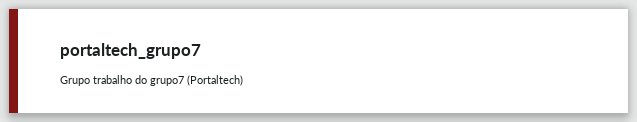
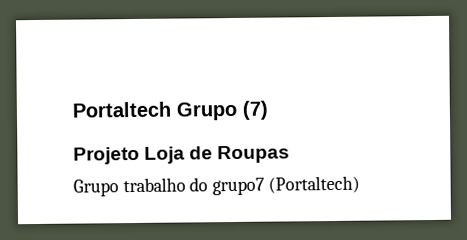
- portaltech_grupo7
+ Portaltech Grupo (7)
+ Projeto Loja de Roupas

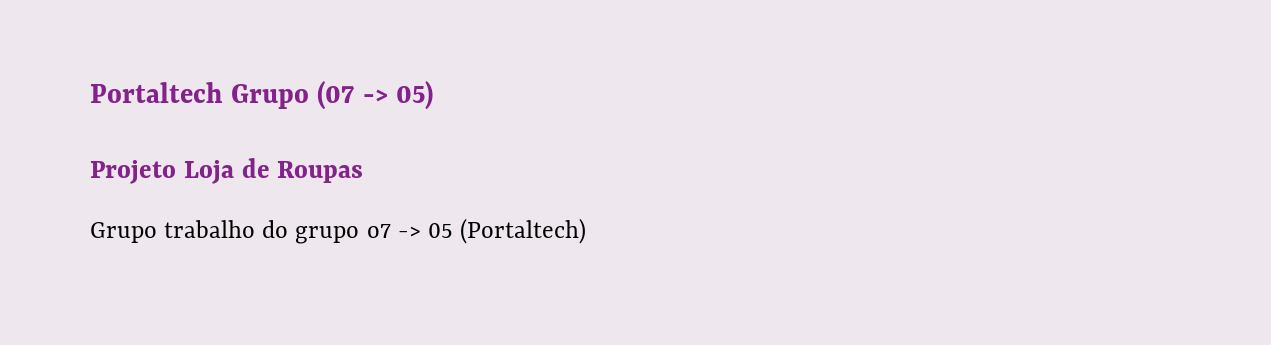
- Portaltech Grupo (7)
+ Portaltech Grupo (07 -> 05)
- Grupo trabalho do grupo7 (Portaltech)
+ Grupo trabalho do grupo o7 -> 05 (Portaltech)

